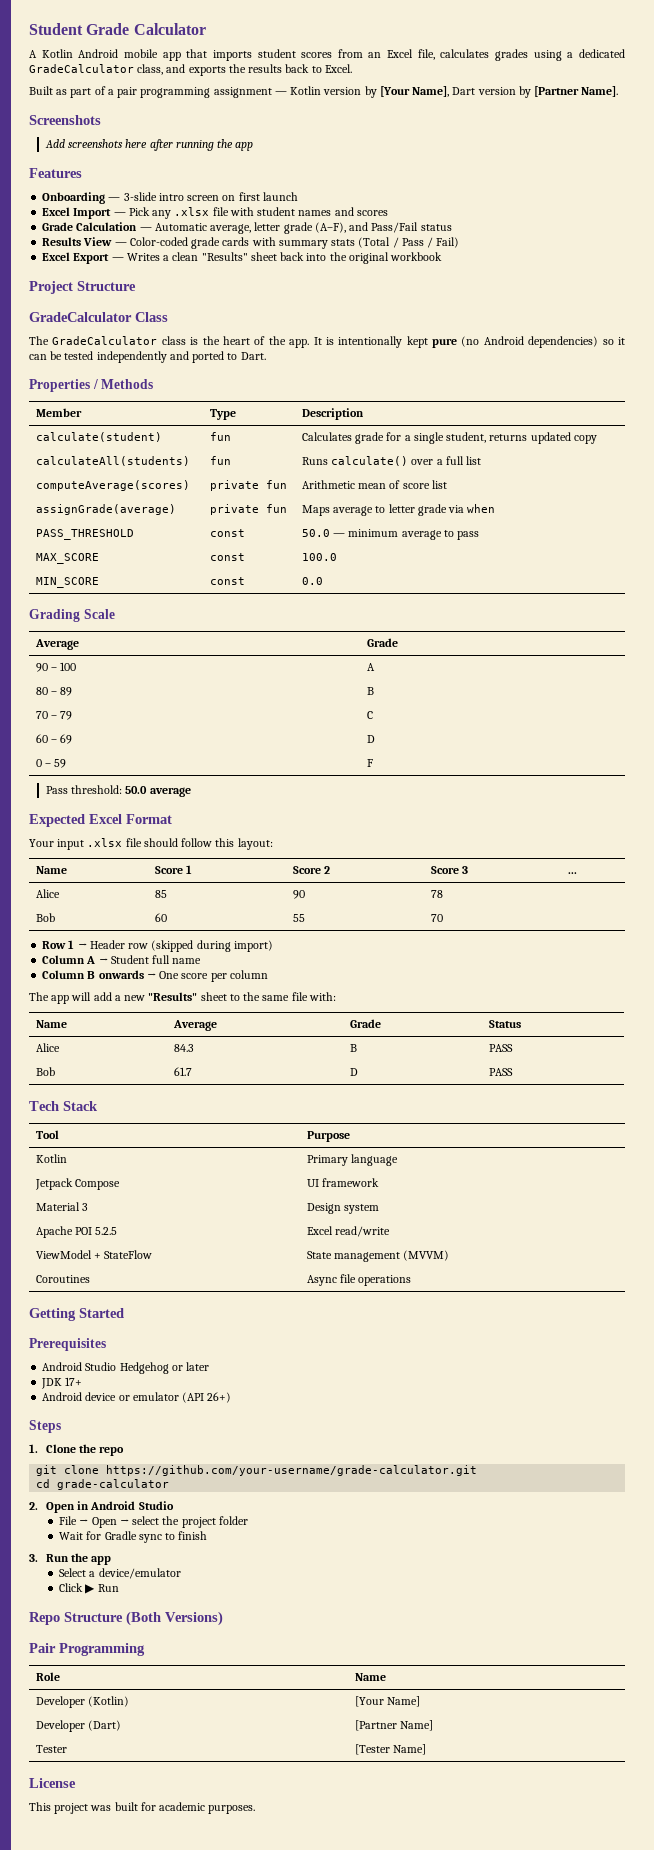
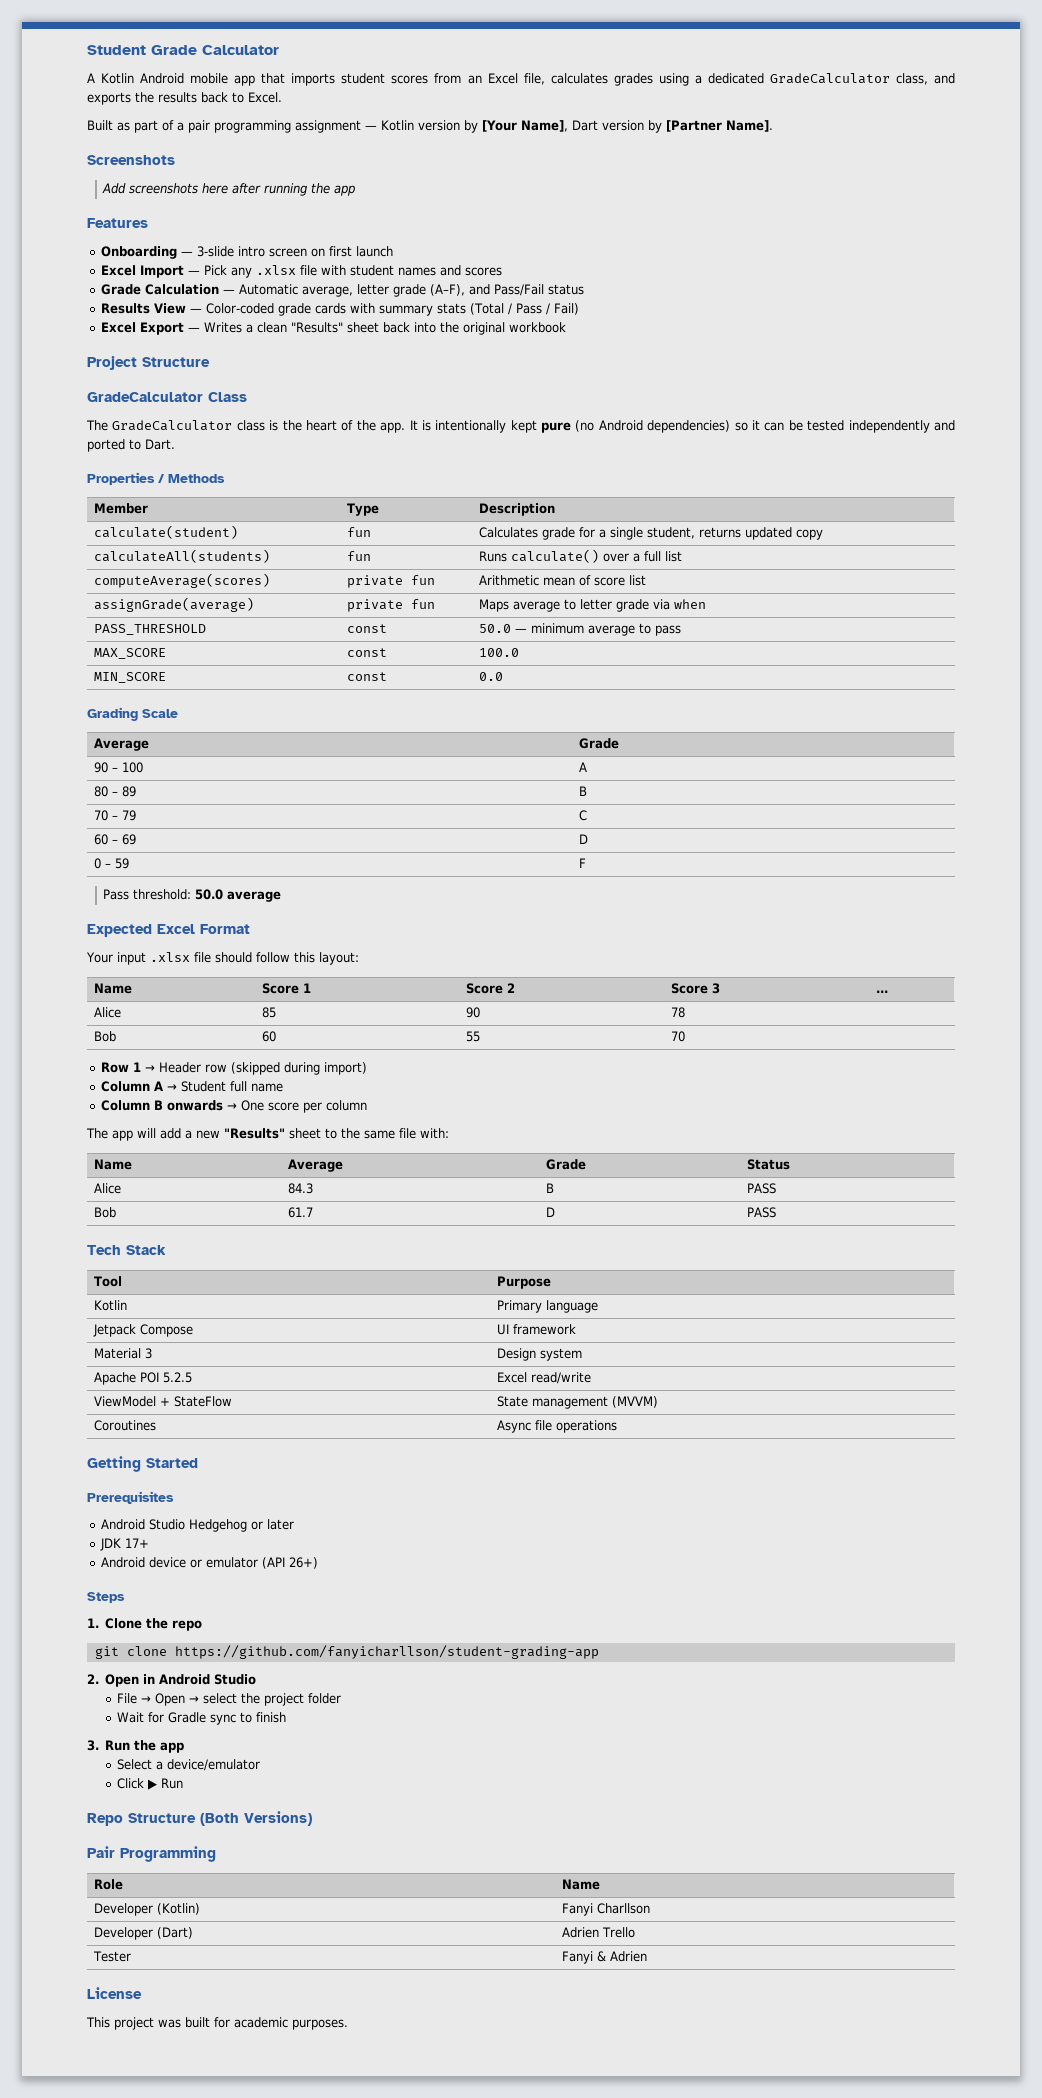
- git clone https://github.com/your-username/grade-calculator.git
- cd grade-calculator
+ git clone https://github.com/fanyicharllson/student-grading-app
- Developer (Kotlin) | [Your Name]
+ Developer (Kotlin) | Fanyi Charllson
- Developer (Dart) | [Partner Name]
+ Developer (Dart) | Adrien Trello
- Tester | [Tester Name]
+ Tester | Fanyi & Adrien

